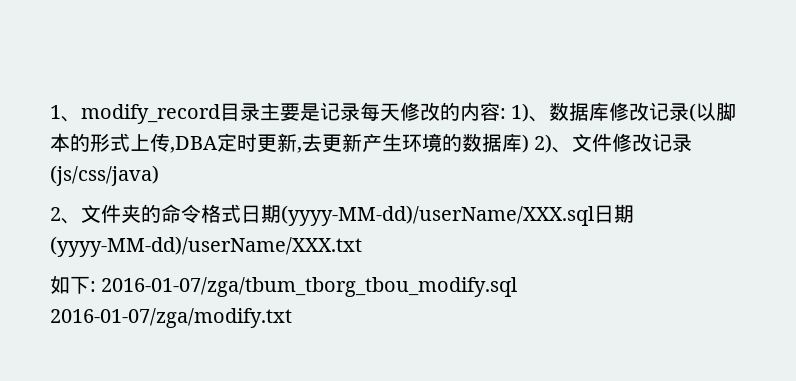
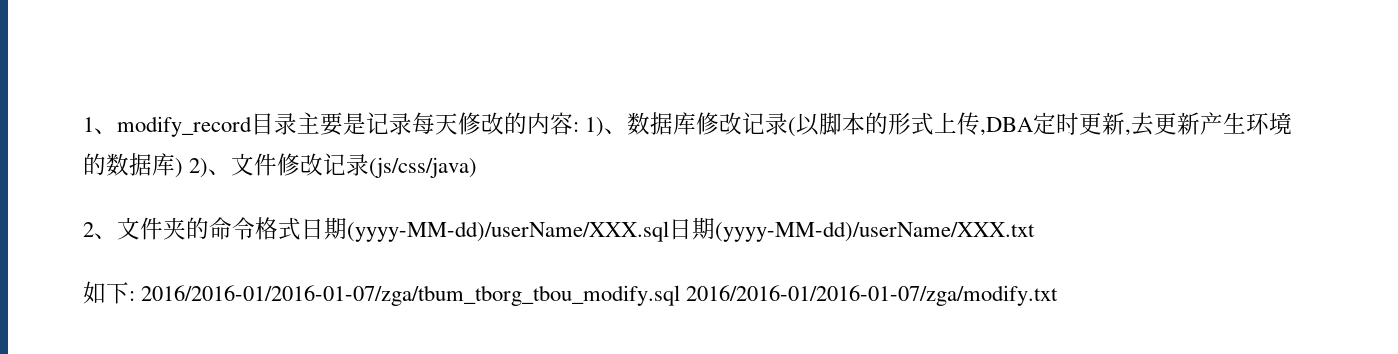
- 如下: 2016-01-07/zga/tbum_tborg_tbou_modify.sql 2016-01-07/zga/modify.txt
+ 如下: 2016/2016-01/2016-01-07/zga/tbum_tborg_tbou_modify.sql 2016/2016-01/2016-01-07/zga/modify.txt

